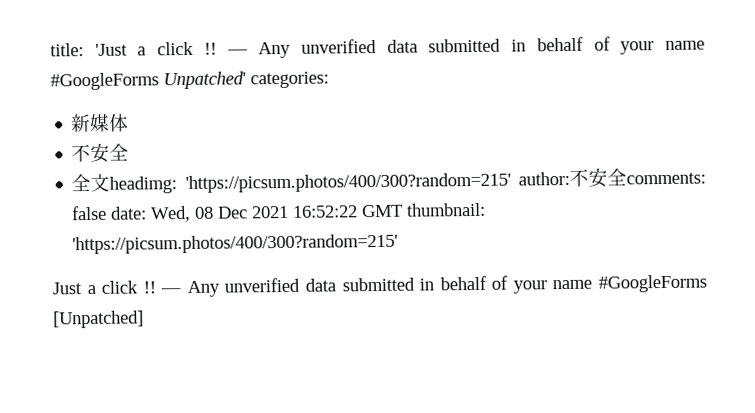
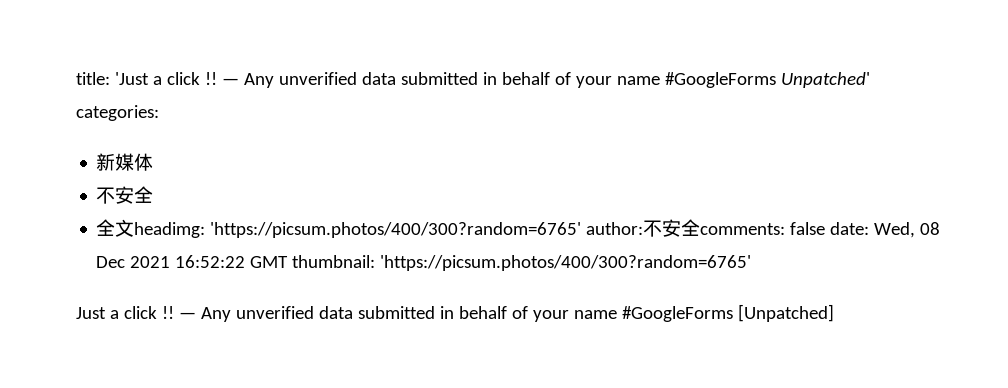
- 全文headimg: 'https://picsum.photos/400/300?random=215' author:不安全comments: false date: Wed, 08 Dec 2021 16:52:22 GMT thumbnail: 'https://picsum.photos/400/300?random=215'
+ 全文headimg: 'https://picsum.photos/400/300?random=6765' author:不安全comments: false date: Wed, 08 Dec 2021 16:52:22 GMT thumbnail: 'https://picsum.photos/400/300?random=6765'

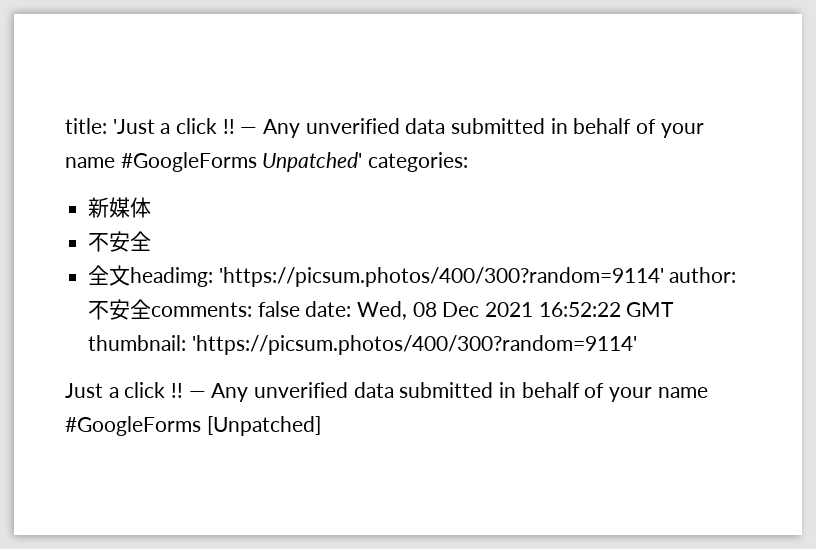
- 全文headimg: 'https://picsum.photos/400/300?random=6765' author:不安全comments: false date: Wed, 08 Dec 2021 16:52:22 GMT thumbnail: 'https://picsum.photos/400/300?random=6765'
+ 全文headimg: 'https://picsum.photos/400/300?random=9114' author:不安全comments: false date: Wed, 08 Dec 2021 16:52:22 GMT thumbnail: 'https://picsum.photos/400/300?random=9114'

